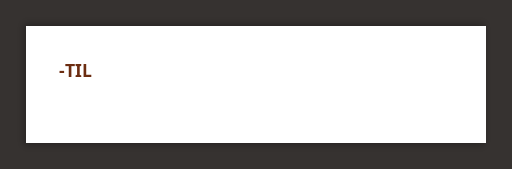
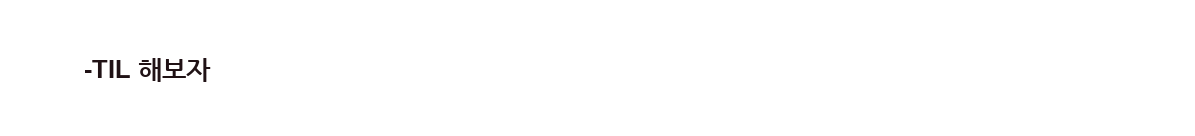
- -TIL
+ -TIL 해보자

